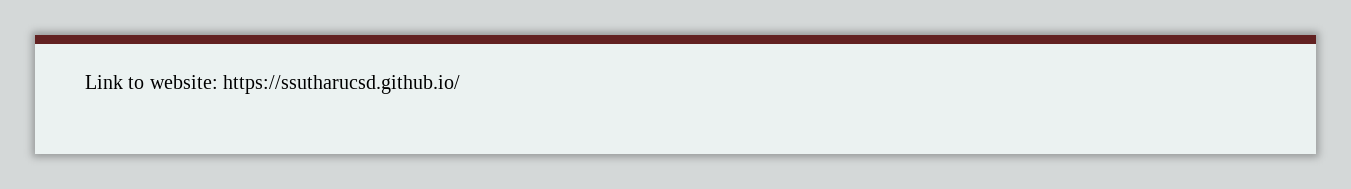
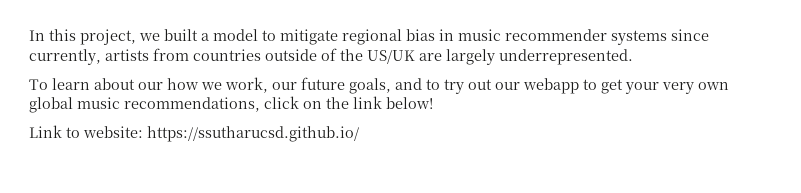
+ In this project, we built a model to mitigate regional bias in music recommender systems since currently, artists from countries outside of the US/UK are largely underrepresented.
+ To learn about our how we work, our future goals, and to try out our webapp to get your very own global music recommendations, click on the link below!

